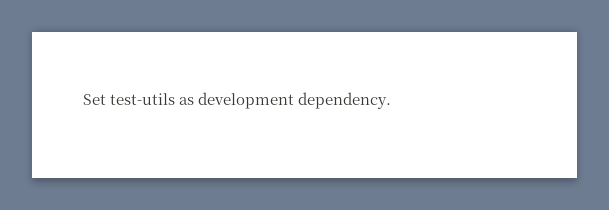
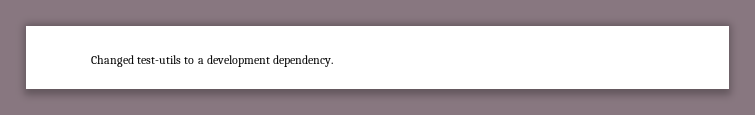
- Set test-utils as development dependency.
+ Changed test-utils to a development dependency.

